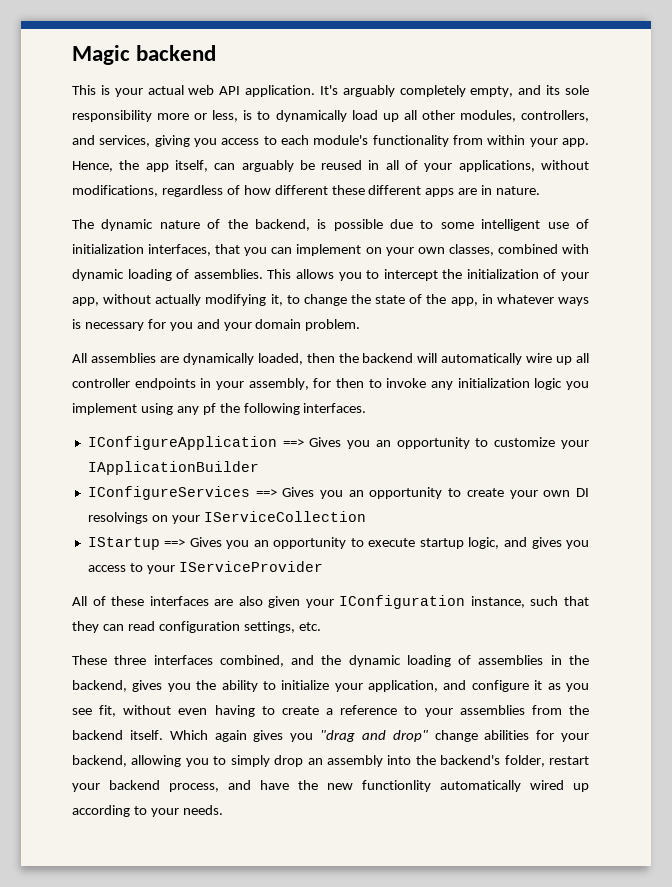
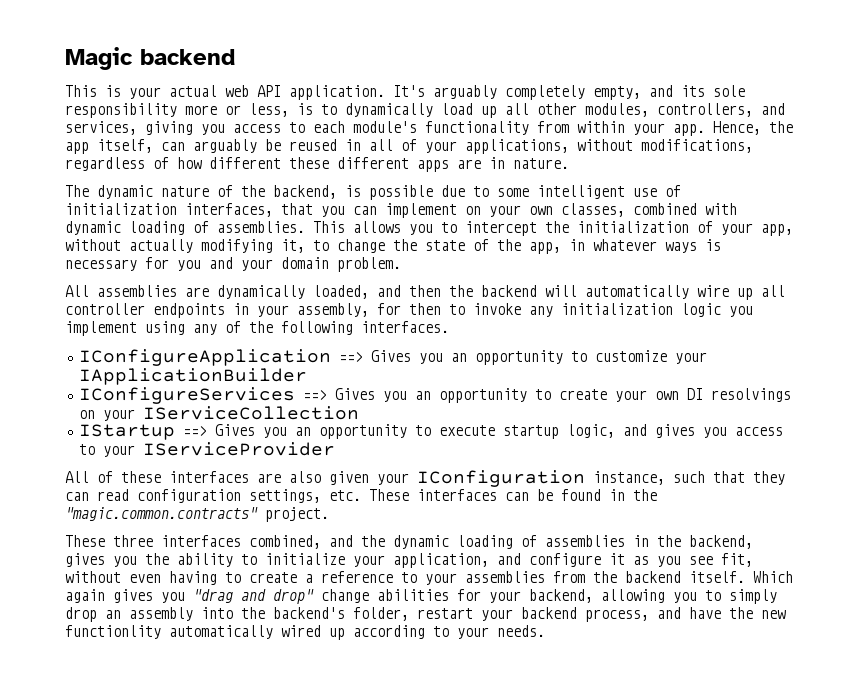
- All assemblies are dynamically loaded, then the backend will automatically wire up all controller endpoints in your assembly, for then to invoke any initialization logic you implement using any pf the following interfaces.
+ All assemblies are dynamically loaded, and then the backend will automatically wire up all controller endpoints in your assembly, for then to invoke any initialization logic you implement using any of the following interfaces.
- All of these interfaces are also given your IConfiguration instance, such that they can read configuration settings, etc.
+ All of these interfaces are also given your IConfiguration instance, such that they can read configuration settings, etc. These interfaces can be found in the "magic.common.contracts" project.

